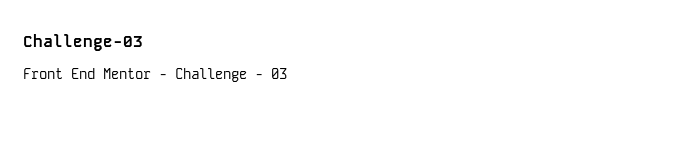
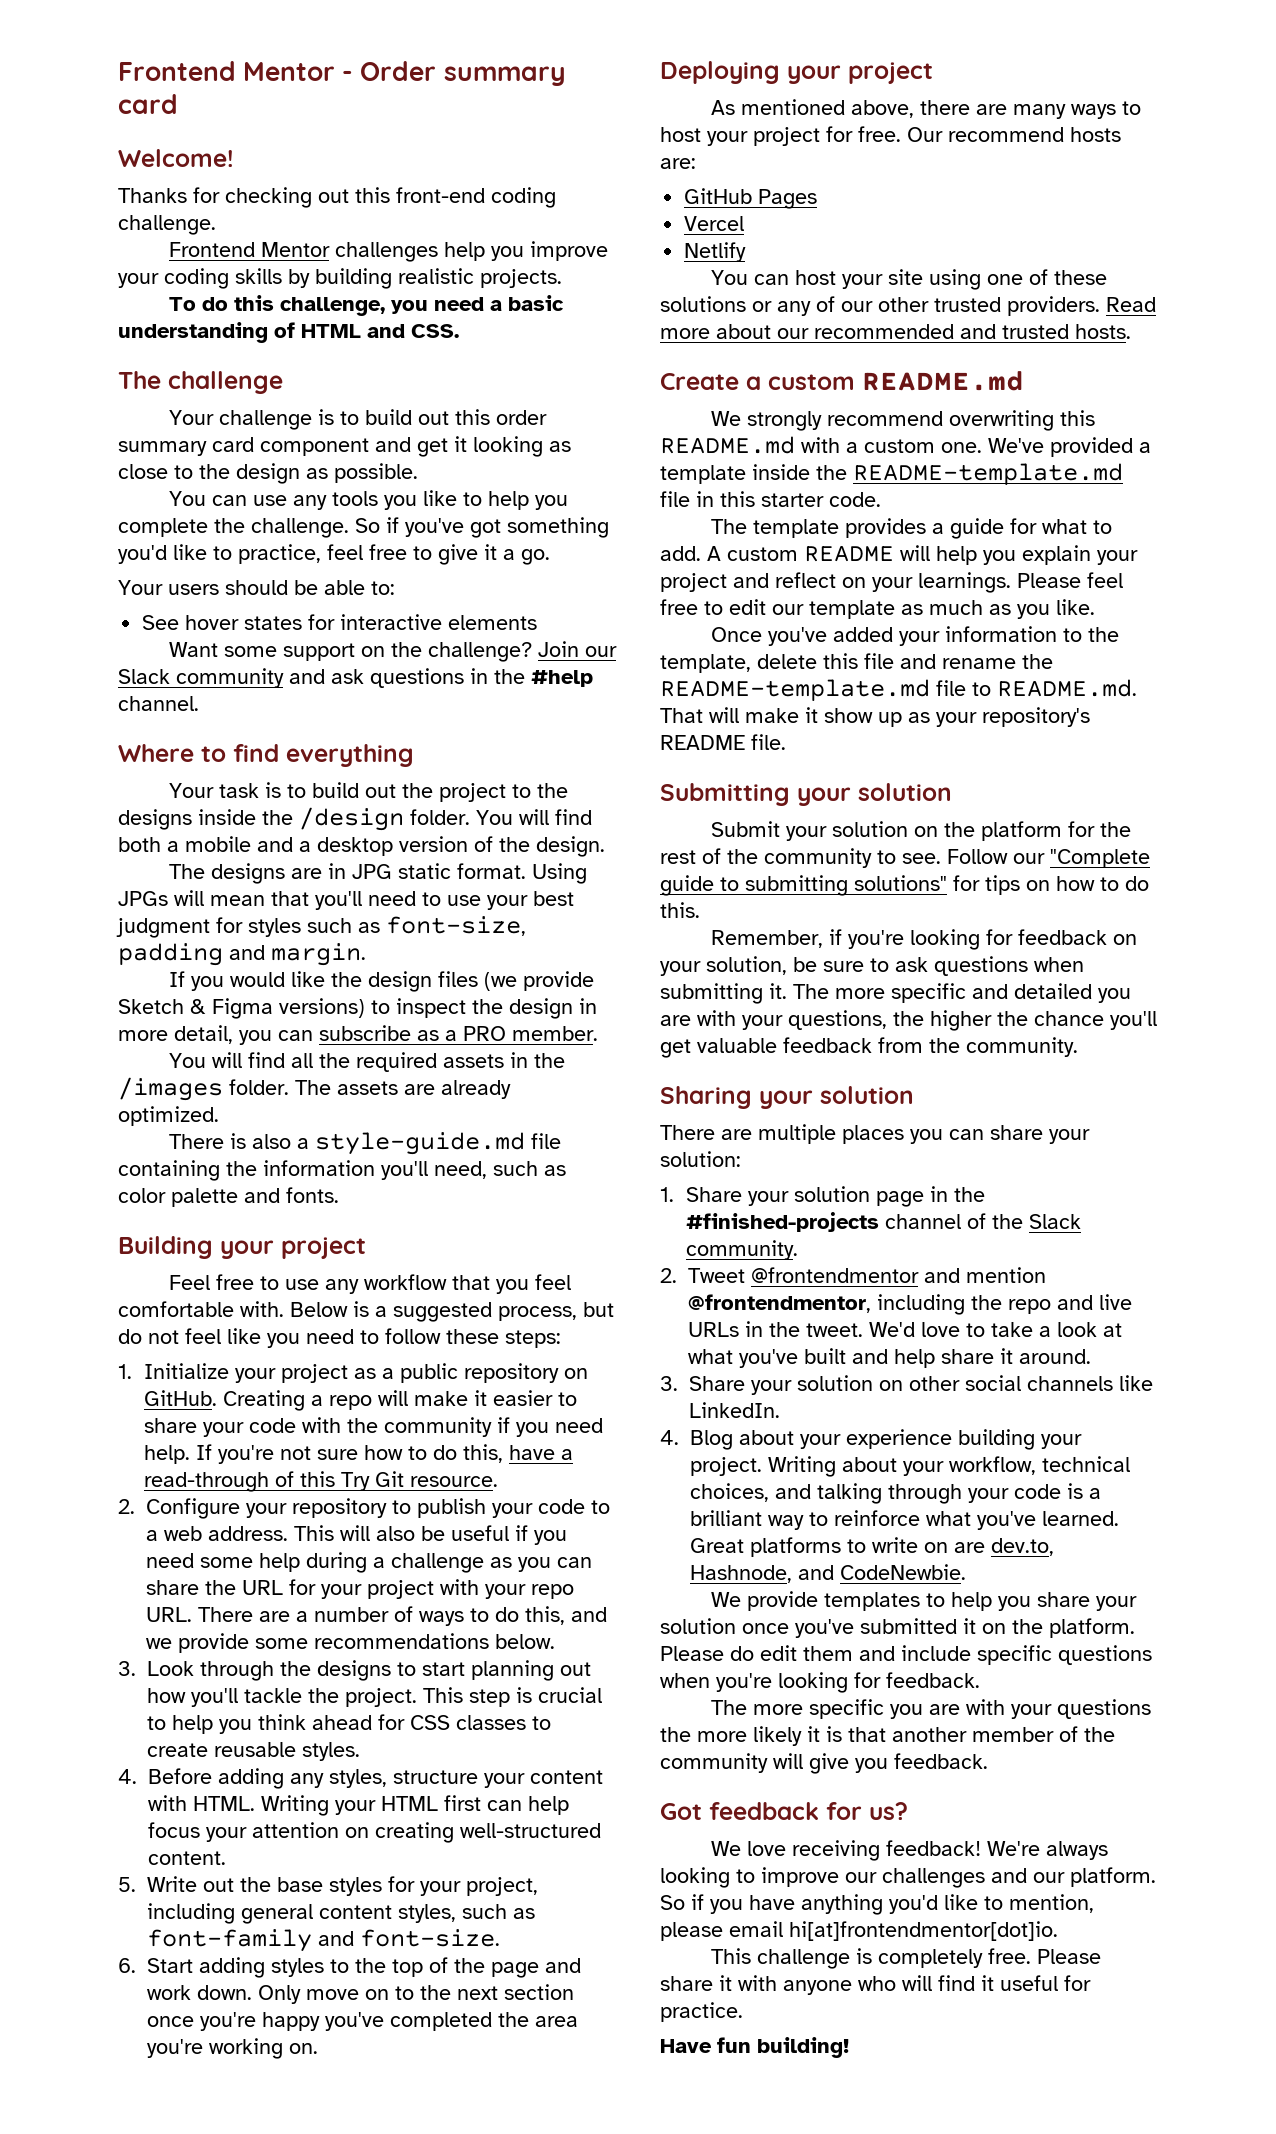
- Challenge-03
- Front End Mentor - Challenge - 03
+ Frontend Mentor - Order summary card
+ Welcome!
+ Thanks for checking out this front-end coding challenge.
+ Frontend Mentor challenges help you improve your coding skills by building realistic projects.
+ To do this challenge, you need a basic understanding of HTML and CSS.
+ The challenge
+ Your challenge is to build out this order summary card component and get it looking as close to the design as possible.
+ You can use any tools you like to help you complete the challenge. So if you've got something you'd like to practice, feel free to give it a go.
+ Your users should be able to:
+ See hover states for interactive elements
+ Want some support on the challenge? Join our Slack community and ask questions in the #help channel.
+ Where to find everything
+ Your task is to build out the project to the designs inside the /design folder. You will find both a mobile and a desktop version of the design.
+ The designs are in JPG static format. Using JPGs will mean that you'll need to use your best judgment for styles such as font-size, padding and margin.
+ If you would like the design files (we provide Sketch & Figma versions) to inspect the design in more detail, you can subscribe as a PRO member.
+ You will find all the required assets in the /images folder. The assets are already optimized.
+ There is also a style-guide.md file containing the information you'll need, such as color palette and fonts.
+ Building your project
+ Feel free to use any workflow that you feel comfortable with. Below is a suggested process, but do not feel like you need to follow these steps:
+ 1. Initialize your project as a public repository on GitHub. Creating a repo will make it easier to share your code with the community if you need help. If you're not sure how to do this, have a read-through of this Try Git resource.
+ 2. Configure your repository to publish your code to a web address. This will also be useful if you need some help during a challenge as you can share the URL for your project with your repo URL. There are a number of ways to do this, and we provide some recommendations below.
+ 3. Look through the designs to start planning out how you'll tackle the project. This step is crucial to help you think ahead for CSS classes to create reusable styles.
+ 4. Before adding any styles, structure your content with HTML. Writing your HTML first can help focus your attention on creating well-structured content.
+ 5. Write out the base styles for your project, including general content styles, such as font-family and font-size.
+ 6. Start adding styles to the top of the page and work down. Only move on to the next section once you're happy you've completed the area you're working on.
+ Deploying your project
+ As mentioned above, there are many ways to host your project for free. Our recommend hosts are:
+ GitHub Pages
+ Vercel
+ Netlify
+ You can host your site using one of these solutions or any of our other trusted providers. Read more about our recommended and trusted hosts.
+ Create a custom README.md
+ We strongly recommend overwriting this README.md with a custom one. We've provided a template inside the README-template.md file in this starter code.
+ The template provides a guide for what to add. A custom README will help you explain your project and reflect on your learnings. Please feel free to edit our template as much as you like.
+ Once you've added your information to the template, delete this file and rename the README-template.md file to README.md. That will make it show up as your repository's README file.
+ Submitting your solution
+ Submit your solution on the platform for the rest of the community to see. Follow our "Complete guide to submitting solutions" for tips on how to do this.
+ Remember, if you're looking for feedback on your solution, be sure to ask questions when submitting it. The more specific and detailed you are with your questions, the higher the chance you'll get valuable feedback from the community.
+ Sharing your solution
+ There are multiple places you can share your solution:
+ 1. Share your solution page in the #finished-projects channel of the Slack community.
+ 2. Tweet @frontendmentor and mention @frontendmentor, including the repo and live URLs in the tweet. We'd love to take a look at what you've built and help share it around.
+ 3. Share your solution on other social channels like LinkedIn.
+ 4. Blog about your experience building your project. Writing about your workflow, technical choices, and talking through your code is a brilliant way to reinforce what you've learned. Great platforms to write on are dev.to, Hashnode, and CodeNewbie.
+ We provide templates to help you share your solution once you've submitted it on the platform. Please do edit them and include specific questions when you're looking for feedback.
+ The more specific you are with your questions the more likely it is that another member of the community will give you feedback.
+ Got feedback for us?
+ We love receiving feedback! We're always looking to improve our challenges and our platform. So if you have anything you'd like to mention, please email hi[at]frontendmentor[dot]io.
+ This challenge is completely free. Please share it with anyone who will find it useful for practice.
+ Have fun building!

